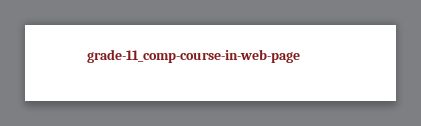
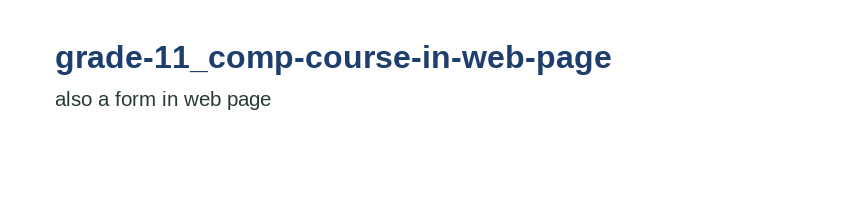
+ also a form in web page

